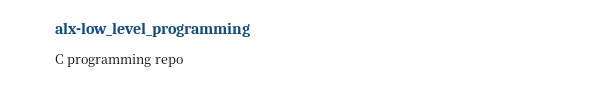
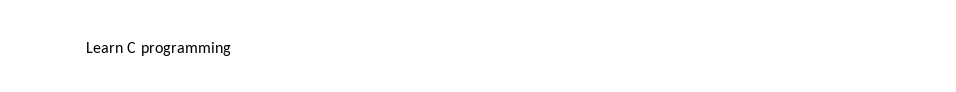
- alx-low_level_programming
- C programming repo
+ Learn C programming

